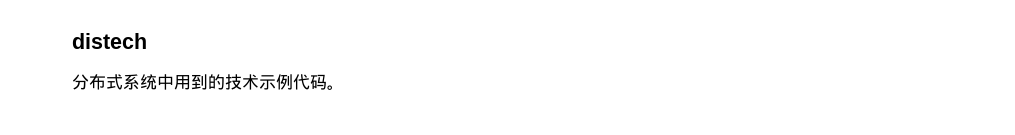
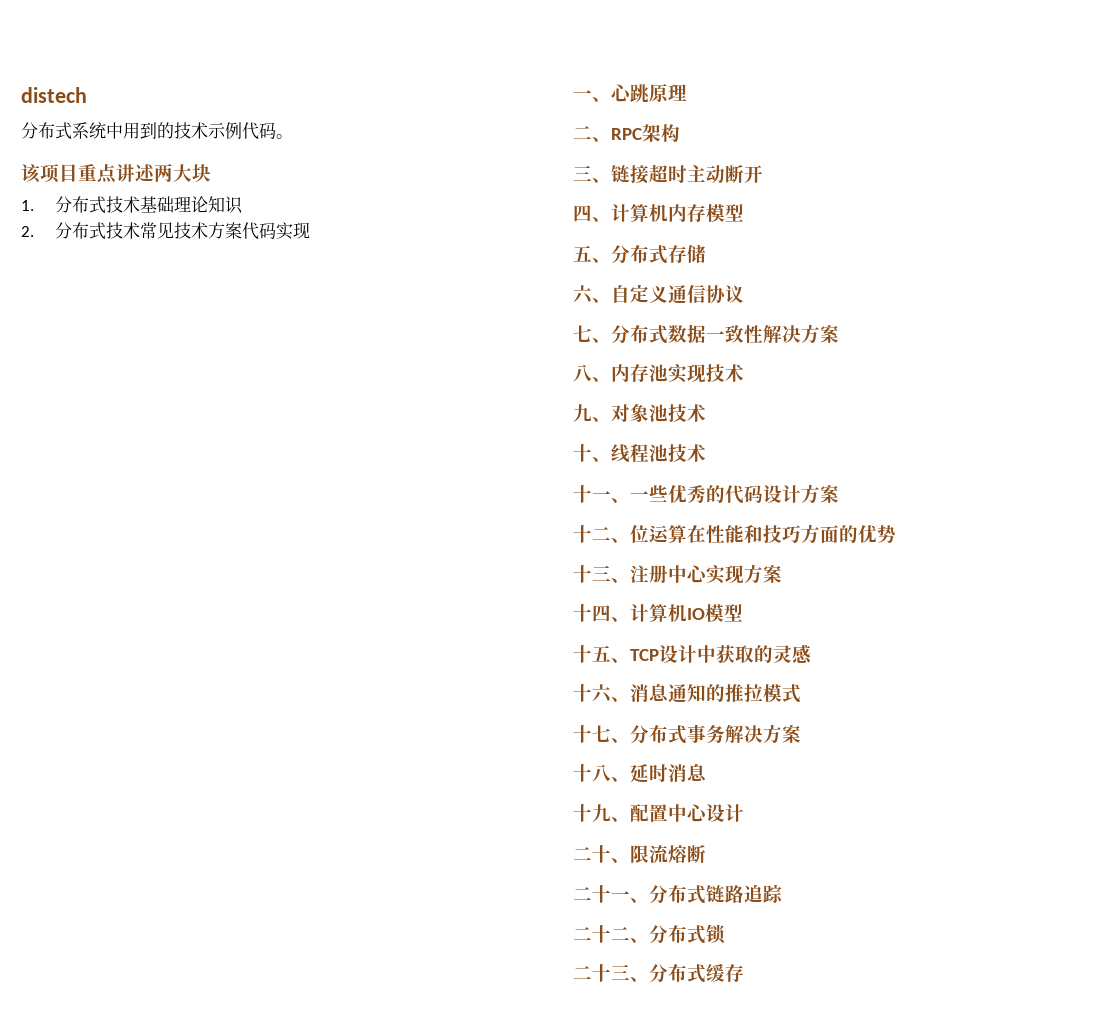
+ 该项目重点讲述两大块
+ 1.分布式技术基础理论知识
+ 2.分布式技术常见技术方案代码实现
+ 一、心跳原理
+ 二、RPC架构
+ 三、链接超时主动断开
+ 四、计算机内存模型
+ 五、分布式存储
+ 六、自定义通信协议
+ 七、分布式数据一致性解决方案
+ 八、内存池实现技术
+ 九、对象池技术
+ 十、线程池技术
+ 十一、一些优秀的代码设计方案
+ 十二、位运算在性能和技巧方面的优势
+ 十三、注册中心实现方案
+ 十四、计算机IO模型
+ 十五、TCP设计中获取的灵感
+ 十六、消息通知的推拉模式
+ 十七、分布式事务解决方案
+ 十八、延时消息
+ 十九、配置中心设计
+ 二十、限流熔断
+ 二十一、分布式链路追踪
+ 二十二、分布式锁
+ 二十三、分布式缓存

